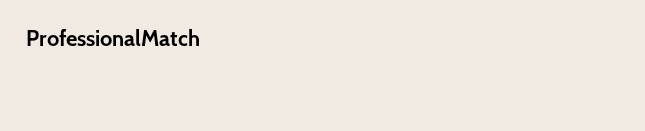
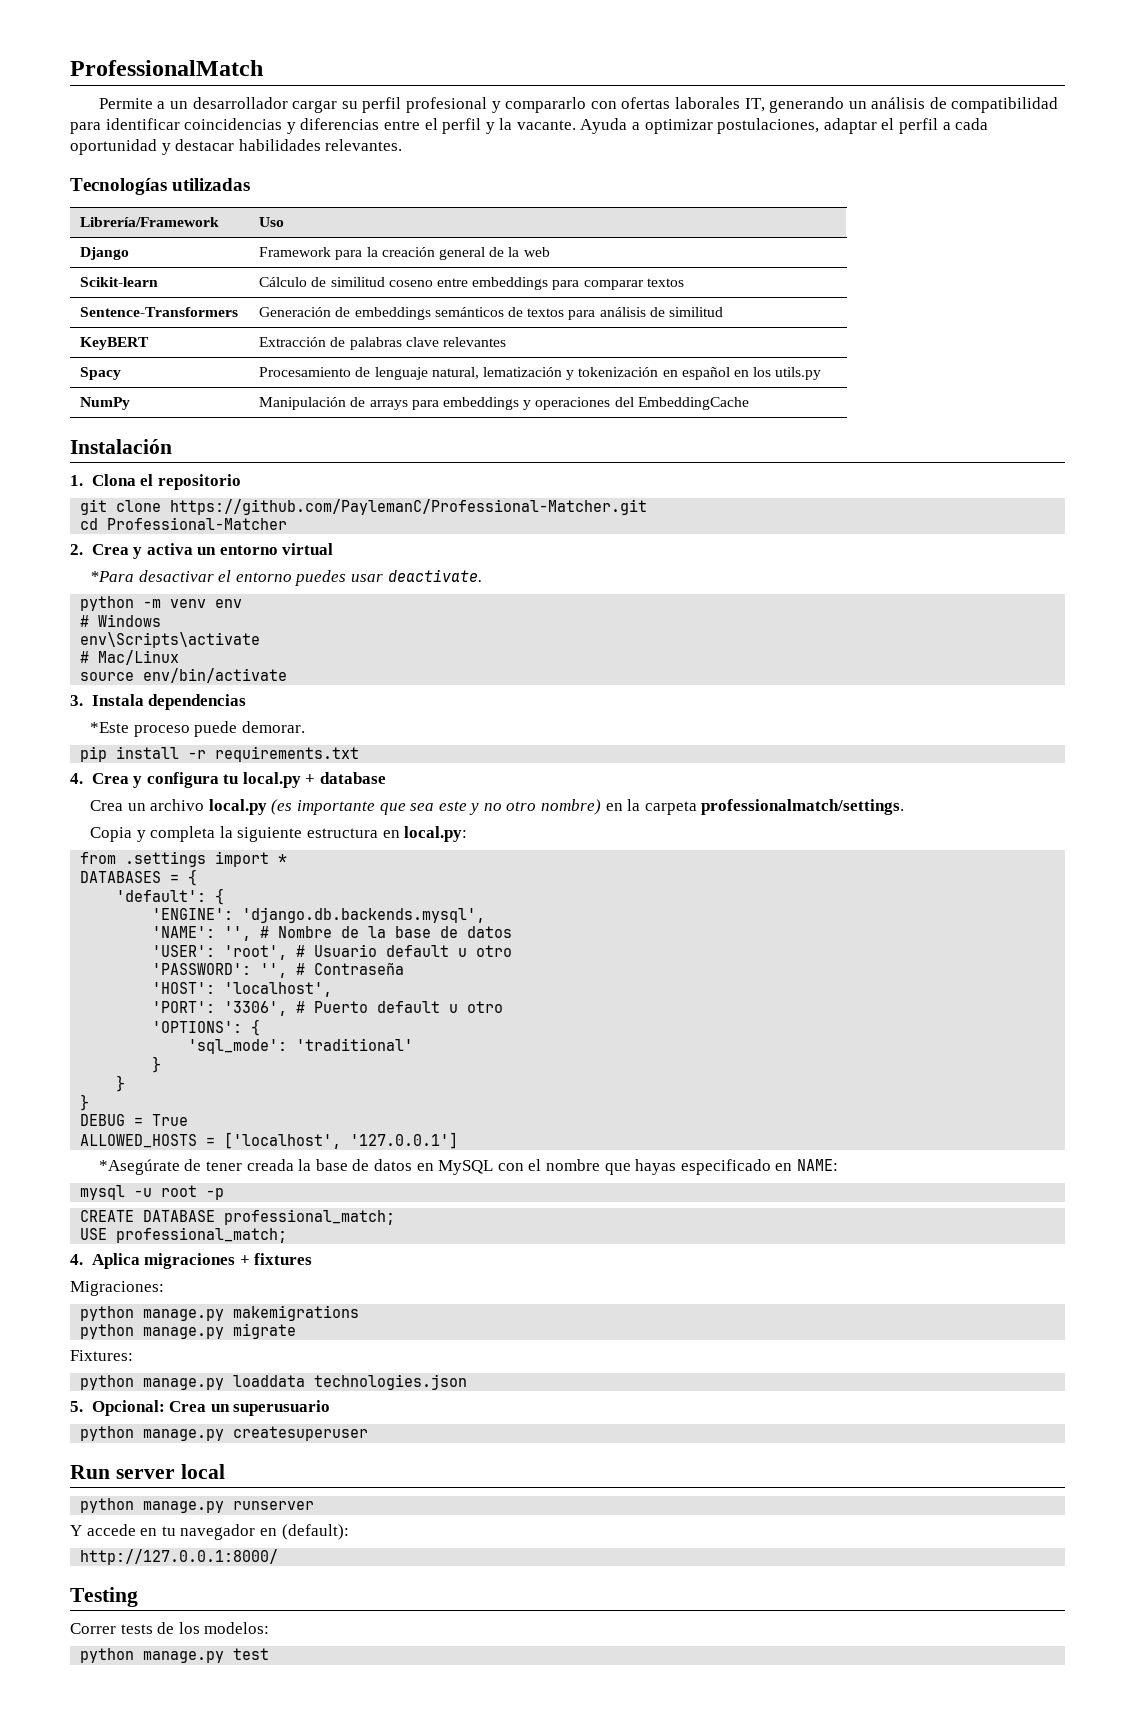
+ Permite a un desarrollador cargar su perfil profesional y compararlo con ofertas laborales IT, generando un análisis de compatibilidad para identificar coincidencias y diferencias entre el perfil y la vacante. Ayuda a optimizar postulaciones, adaptar el perfil a cada oportunidad y destacar habilidades relevantes.
+ Tecnologías utilizadas
+ Librería/Framework | Uso
+ Django | Framework para la creación general de la web
+ Scikit-learn | Cálculo de similitud coseno entre embeddings para comparar textos
+ Sentence-Transformers | Generación de embeddings semánticos de textos para análisis de similitud
+ KeyBERT | Extracción de palabras clave relevantes
+ Spacy | Procesamiento de lenguaje natural, lematización y tokenización en español en los utils.py
+ NumPy | Manipulación de arrays para embeddings y operaciones del EmbeddingCache
+ Instalación
+ 1. Clona el repositorio
+ git clone https://github.com/PaylemanC/Professional-Matcher.git
+ cd Professional-Matcher
+ 2. Crea y activa un entorno virtual
+ *Para desactivar el entorno puedes usar deactivate.
+ python -m venv env
+ # Windows
+ env\Scripts\activate
+ # Mac/Linux
+ source env/bin/activate
+ 3. Instala dependencias
+ *Este proceso puede demorar.
+ pip install -r requirements.txt
+ 4. Crea y configura tu local.py + database
+ Crea un archivo local.py (es importante que sea este y no otro nombre) en la carpeta professionalmatch/settings.
+ Copia y completa la siguiente estructura en local.py:
+ from .settings import *
+ DATABASES = {
+ 'default': {
+ 'ENGINE': 'django.db.backends.mysql',
+ 'NAME': '', # Nombre de la base de datos
+ 'USER': 'root', # Usuario default u otro
+ 'PASSWORD': '', # Contraseña
+ 'HOST': 'localhost',
+ 'PORT': '3306', # Puerto default u otro
+ 'OPTIONS': {
+ 'sql_mode': 'traditional'
+ }
+ }
+ }
+ DEBUG = True
+ ALLOWED_HOSTS = ['localhost', '127.0.0.1']
+ *Asegúrate de tener creada la base de datos en MySQL con el nombre que hayas especificado en NAME:
+ mysql -u root -p
+ CREATE DATABASE professional_match;
+ USE professional_match;
+ 4. Aplica migraciones + fixtures
+ Migraciones:
+ python manage.py makemigrations
+ python manage.py migrate
+ Fixtures:
+ python manage.py loaddata technologies.json
+ 5. Opcional: Crea un superusuario
+ python manage.py createsuperuser
+ Run server local
+ python manage.py runserver
+ Y accede en tu navegador en (default):
+ http://127.0.0.1:8000/
+ Testing
+ Correr tests de los modelos:
+ python manage.py test

